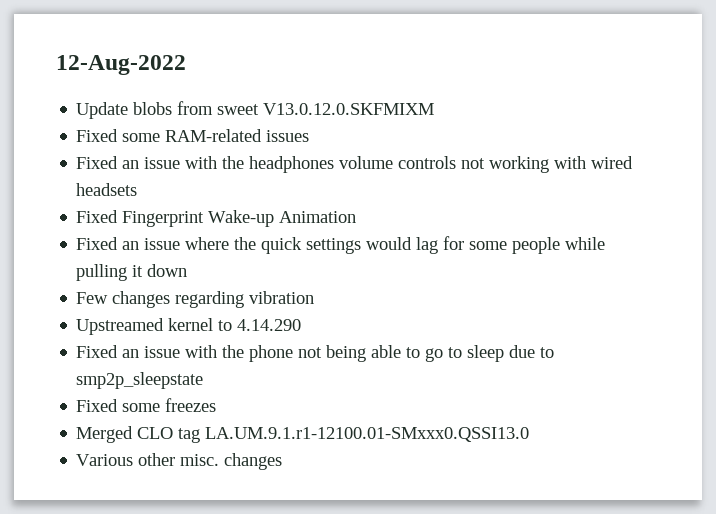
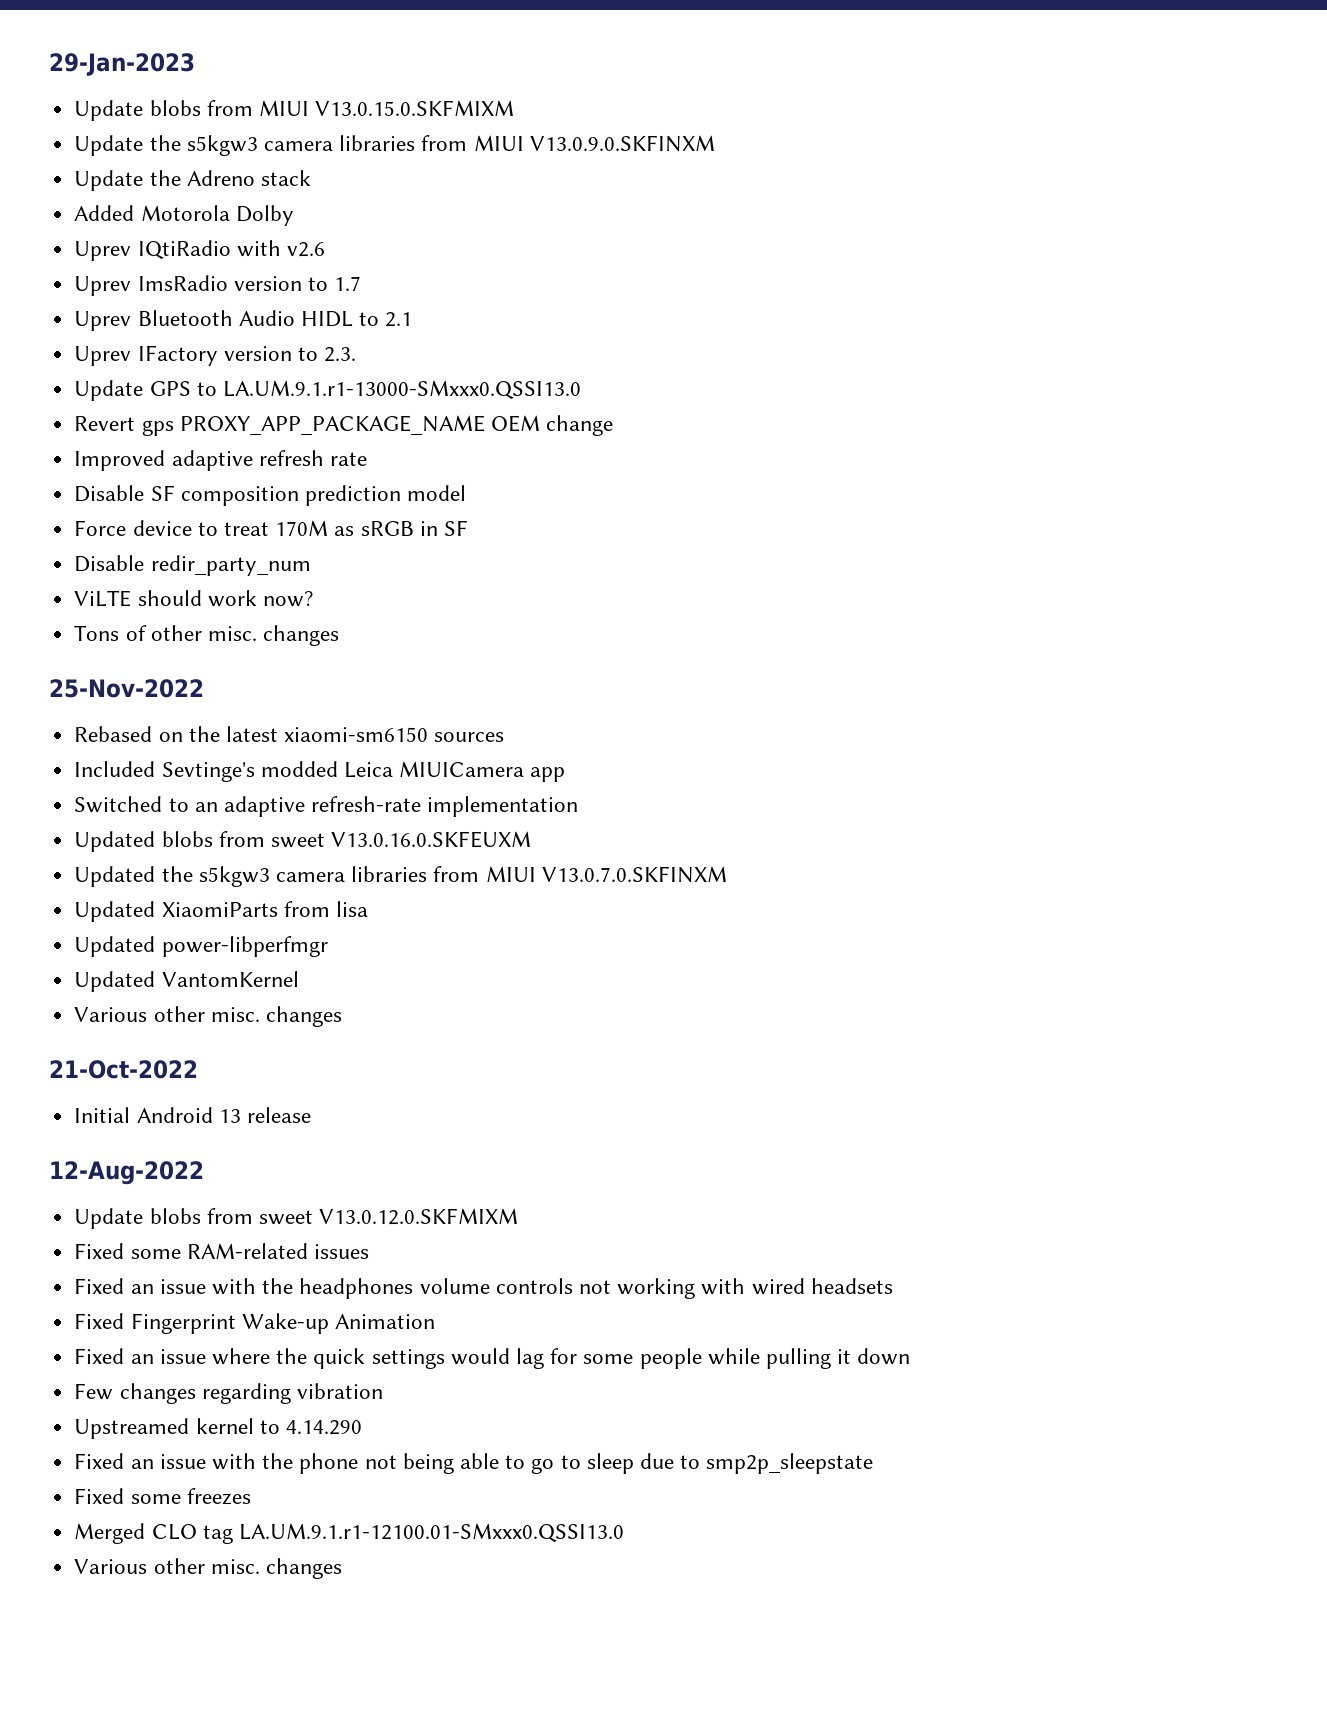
+ 29-Jan-2023
+ Update blobs from MIUI V13.0.15.0.SKFMIXM
+ Update the s5kgw3 camera libraries from MIUI V13.0.9.0.SKFINXM
+ Update the Adreno stack
+ Added Motorola Dolby
+ Uprev IQtiRadio with v2.6
+ Uprev ImsRadio version to 1.7
+ Uprev Bluetooth Audio HIDL to 2.1
+ Uprev IFactory version to 2.3.
+ Update GPS to LA.UM.9.1.r1-13000-SMxxx0.QSSI13.0
+ Revert gps PROXY_APP_PACKAGE_NAME OEM change
+ Improved adaptive refresh rate
+ Disable SF composition prediction model
+ Force device to treat 170M as sRGB in SF
+ Disable redir_party_num
+ ViLTE should work now?
+ Tons of other misc. changes
+ 25-Nov-2022
+ Rebased on the latest xiaomi-sm6150 sources
+ Included Sevtinge's modded Leica MIUICamera app
+ Switched to an adaptive refresh-rate implementation
+ Updated blobs from sweet V13.0.16.0.SKFEUXM
+ Updated the s5kgw3 camera libraries from MIUI V13.0.7.0.SKFINXM
+ Updated XiaomiParts from lisa
+ Updated power-libperfmgr
+ Updated VantomKernel
+ Various other misc. changes
+ 21-Oct-2022
+ Initial Android 13 release

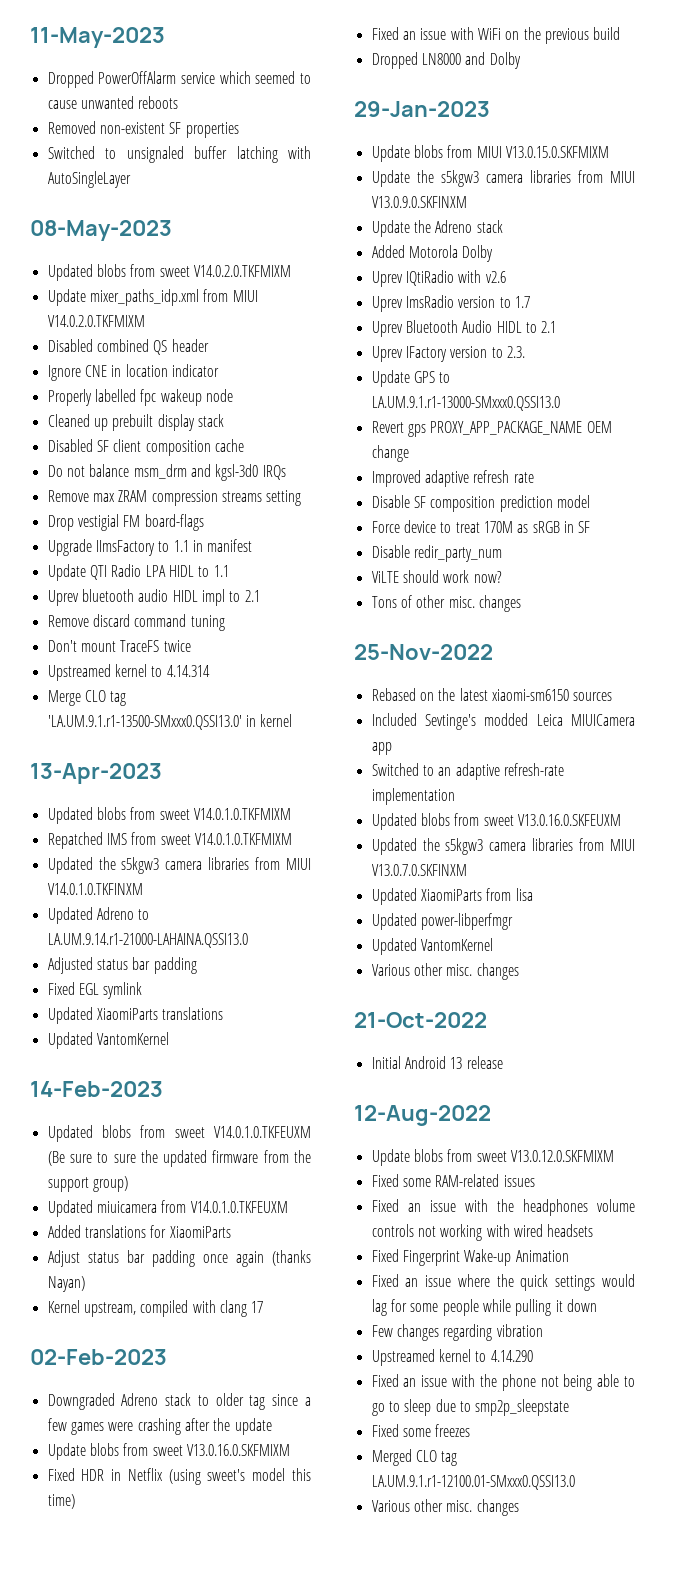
+ 11-May-2023
+ Dropped PowerOffAlarm service which seemed to cause unwanted reboots
+ Removed non-existent SF properties
+ Switched to unsignaled buffer latching with AutoSingleLayer
+ 08-May-2023
+ Updated blobs from sweet V14.0.2.0.TKFMIXM
+ Update mixer_paths_idp.xml from MIUI V14.0.2.0.TKFMIXM
+ Disabled combined QS header
+ Ignore CNE in location indicator
+ Properly labelled fpc wakeup node
+ Cleaned up prebuilt display stack
+ Disabled SF client composition cache
+ Do not balance msm_drm and kgsl-3d0 IRQs
+ Remove max ZRAM compression streams setting
+ Drop vestigial FM board-flags
+ Upgrade IImsFactory to 1.1 in manifest
+ Update QTI Radio LPA HIDL to 1.1
+ Uprev bluetooth audio HIDL impl to 2.1
+ Remove discard command tuning
+ Don't mount TraceFS twice
+ Upstreamed kernel to 4.14.314
+ Merge CLO tag 'LA.UM.9.1.r1-13500-SMxxx0.QSSI13.0' in kernel
+ 13-Apr-2023
+ Updated blobs from sweet V14.0.1.0.TKFMIXM
+ Repatched IMS from sweet V14.0.1.0.TKFMIXM
+ Updated the s5kgw3 camera libraries from MIUI V14.0.1.0.TKFINXM
+ Updated Adreno to LA.UM.9.14.r1-21000-LAHAINA.QSSI13.0
+ Adjusted status bar padding
+ Fixed EGL symlink
+ Updated XiaomiParts translations
+ Updated VantomKernel
+ 14-Feb-2023
+ Updated blobs from sweet V14.0.1.0.TKFEUXM (Be sure to sure the updated firmware from the support group)
+ Updated miuicamera from V14.0.1.0.TKFEUXM
+ Added translations for XiaomiParts
+ Adjust status bar padding once again (thanks Nayan)
+ Kernel upstream, compiled with clang 17
+ 02-Feb-2023
+ Downgraded Adreno stack to older tag since a few games were crashing after the update
+ Update blobs from sweet V13.0.16.0.SKFMIXM
+ Fixed HDR in Netflix (using sweet's model this time)
+ Fixed an issue with WiFi on the previous build
+ Dropped LN8000 and Dolby

